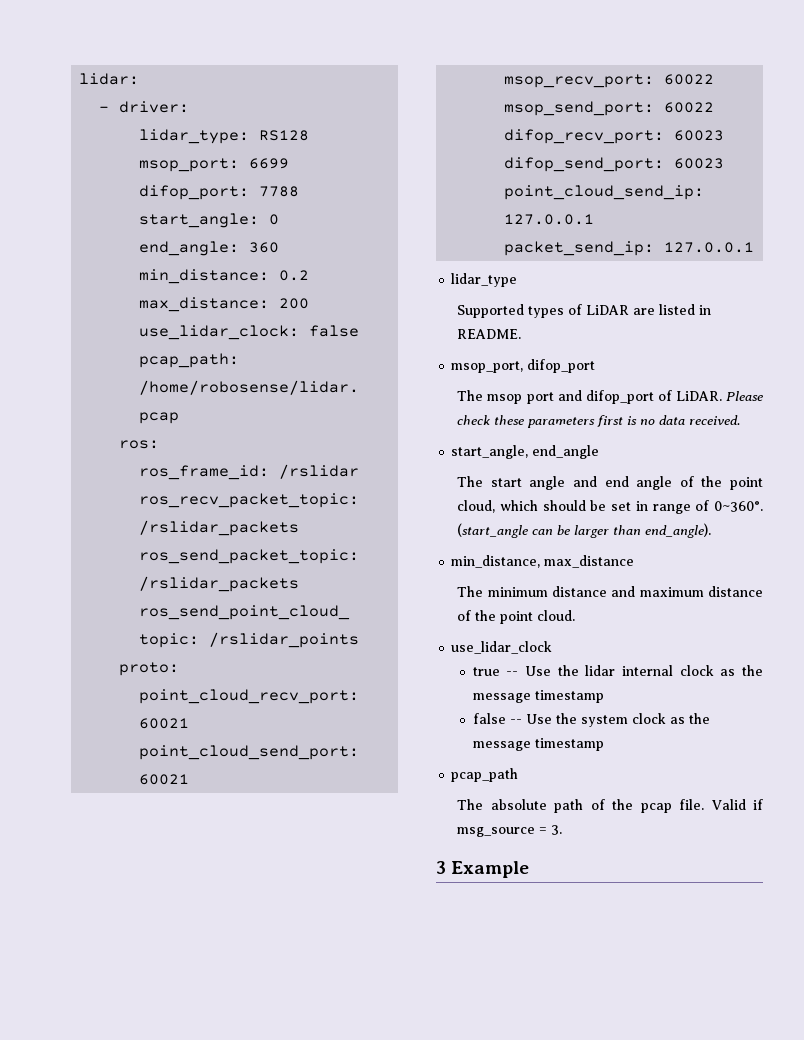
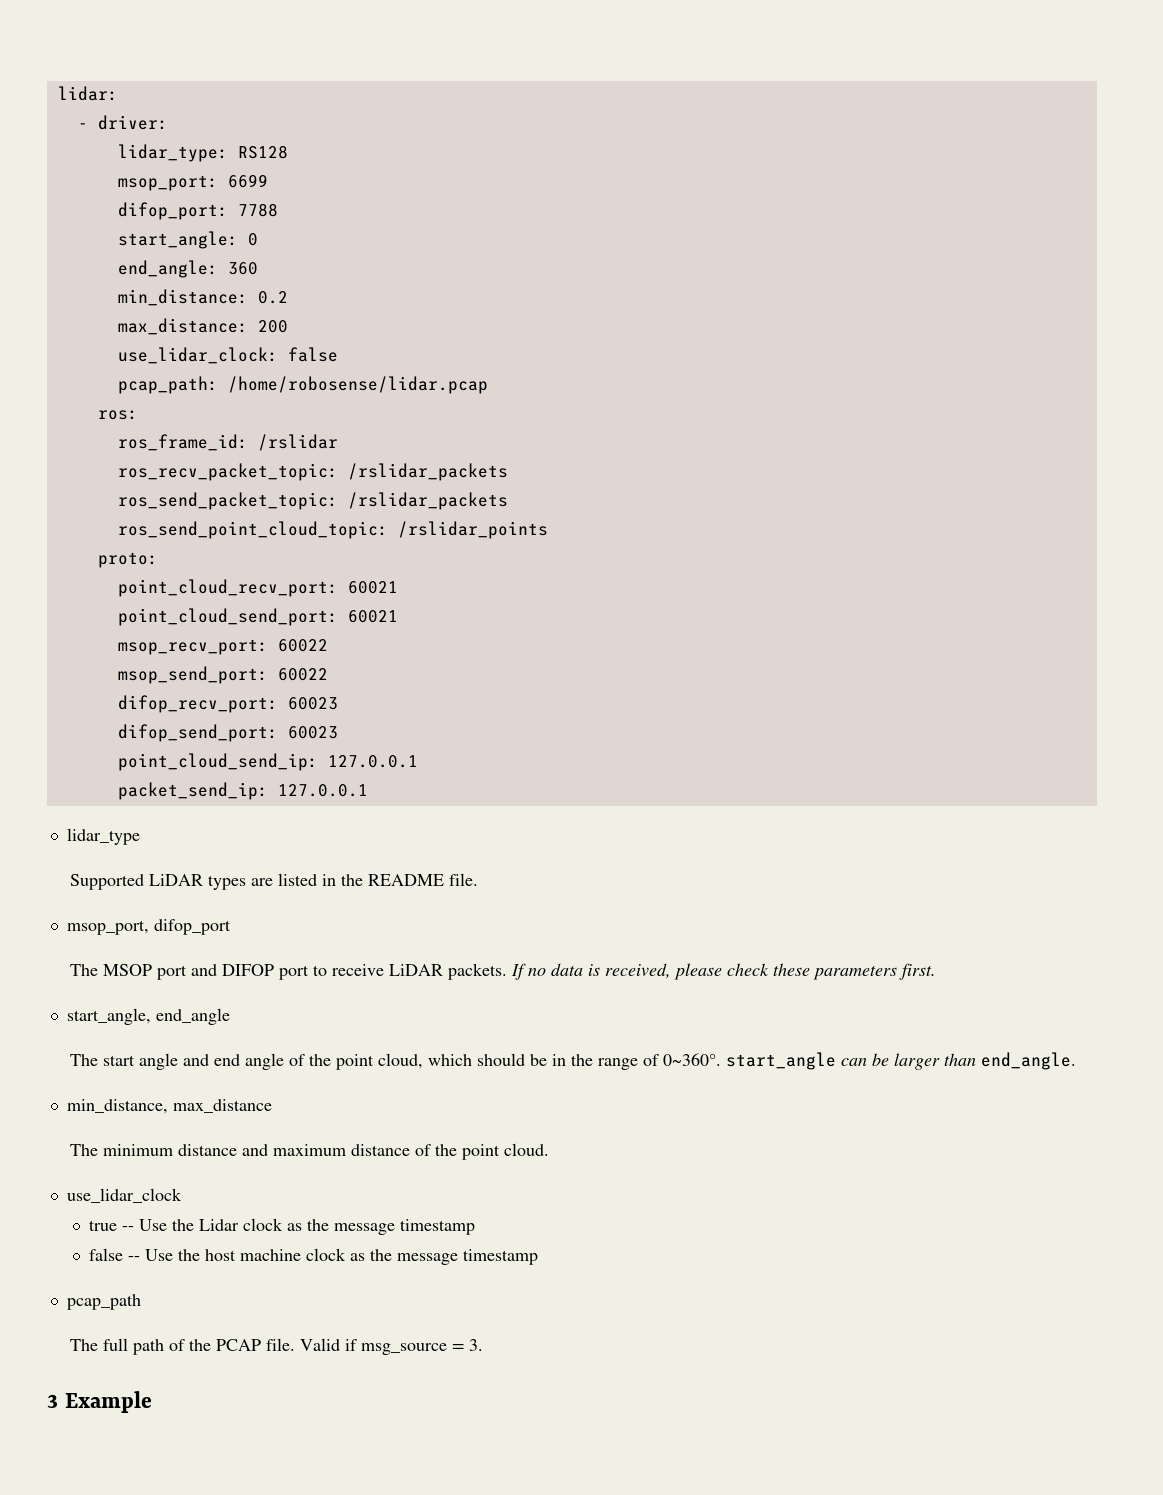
- Supported types of LiDAR are listed in README.
+ Supported LiDAR types are listed in the README file.
- The msop port and difop_port of LiDAR. Please check these parameters first is no data received.
+ The MSOP port and DIFOP port to receive LiDAR packets. If no data is received, please check these parameters first.
- The start angle and end angle of the point cloud, which should be set in range of 0~360°. (start_angle can be larger than end_angle).
+ The start angle and end angle of the point cloud, which should be in the range of 0~360°. start_angle can be larger than end_angle.
- true -- Use the lidar internal clock as the message timestamp
+ true -- Use the Lidar clock as the message timestamp
- false -- Use the system clock as the message timestamp
+ false -- Use the host machine clock as the message timestamp
- The absolute path of the pcap file.
+ The full path of the PCAP file.

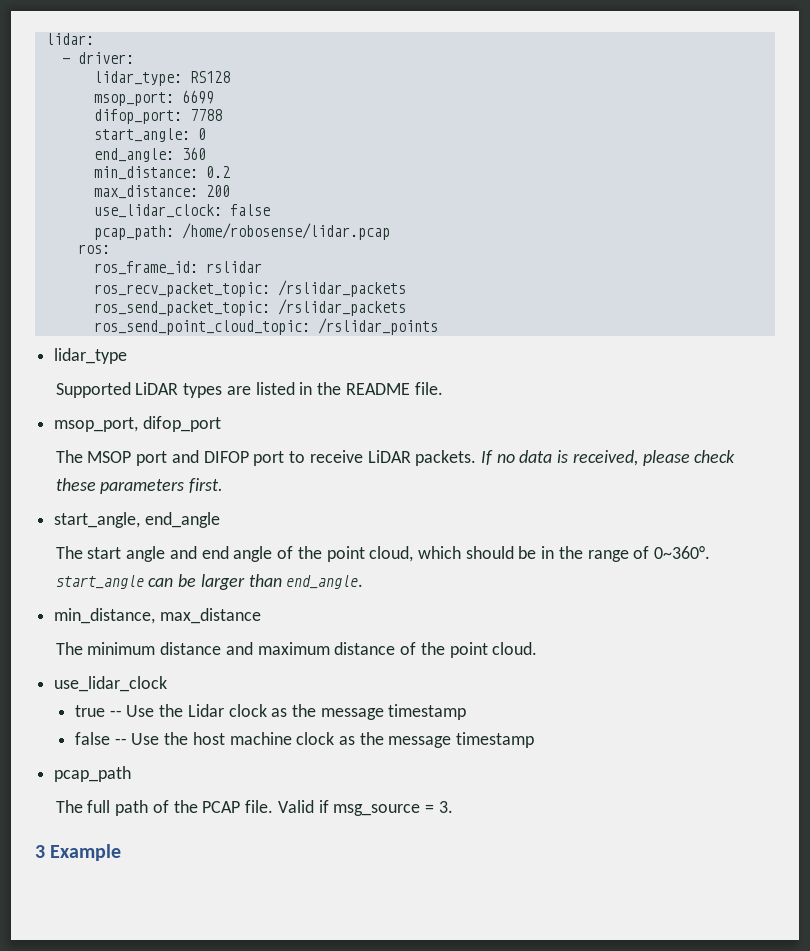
- ros_frame_id: /rslidar
+ ros_frame_id: rslidar
- proto:
- point_cloud_recv_port: 60021
- point_cloud_send_port: 60021
- msop_recv_port: 60022
- msop_send_port: 60022
- difop_recv_port: 60023
- difop_send_port: 60023
- point_cloud_send_ip: 127.0.0.1
- packet_send_ip: 127.0.0.1

